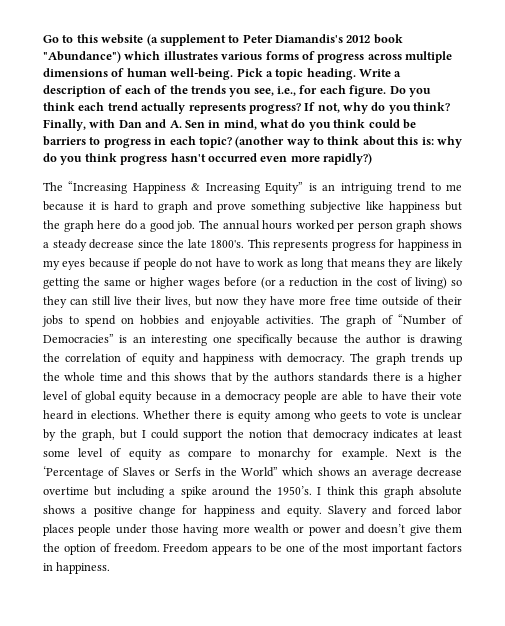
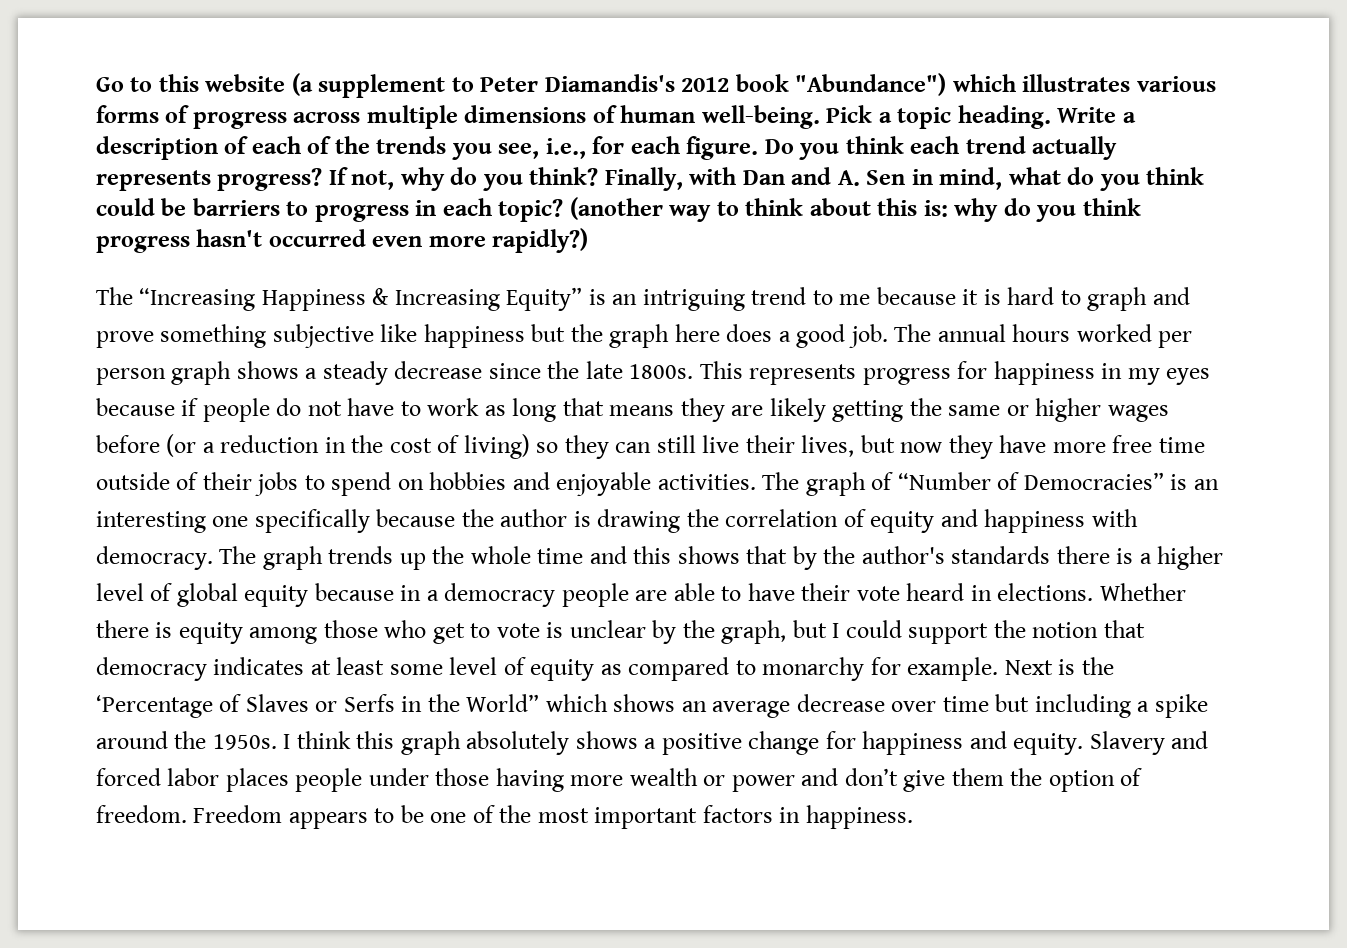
- The “Increasing Happiness & Increasing Equity” is an intriguing trend to me because it is hard to graph and prove something subjective like happiness but the graph here do a good job.
+ The “Increasing Happiness & Increasing Equity” is an intriguing trend to me because it is hard to graph and prove something subjective like happiness but the graph here does a good job.
- The annual hours worked per person graph shows a steady decrease since the late 1800's.
+ The annual hours worked per person graph shows a steady decrease since the late 1800s.
- The graph trends up the whole time and this shows that by the authors standards there is a higher level of global equity because in a democracy people are able to have their vote heard in elections.
+ The graph trends up the whole time and this shows that by the author's standards there is a higher level of global equity because in a democracy people are able to have their vote heard in elections.
- Whether there is equity among who geets to vote is unclear by the graph, but I could support the notion that democracy indicates at least some level of equity as compare to monarchy for example.
+ Whether there is equity among those who get to vote is unclear by the graph, but I could support the notion that democracy indicates at least some level of equity as compared to monarchy for example.
- Next is the ‘Percentage of Slaves or Serfs in the World” which shows an average decrease overtime but including a spike around the 1950’s.
+ Next is the ‘Percentage of Slaves or Serfs in the World” which shows an average decrease over time but including a spike around the 1950s.
- I think this graph absolute shows a positive change for happiness and equity.
+ I think this graph absolutely shows a positive change for happiness and equity.
- Slavery and forced labor places people under those having more wealth or power and doesn’t give them the option of freedom.
+ Slavery and forced labor places people under those having more wealth or power and don’t give them the option of freedom.

